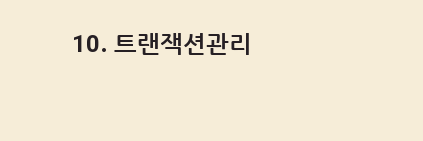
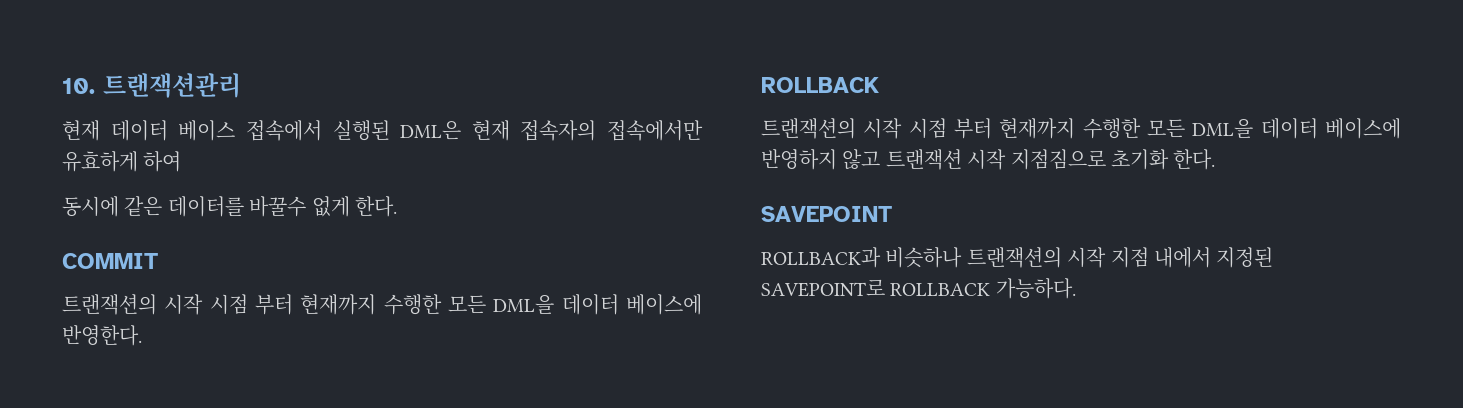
+ 현재 데이터 베이스 접속에서 실행된 DML은 현재 접속자의 접속에서만 유효하게 하여
+ 동시에 같은 데이터를 바꿀수 없게 한다.
+ COMMIT
+ 트랜잭션의 시작 시점 부터 현재까지 수행한 모든 DML을 데이터 베이스에 반영한다.
+ ROLLBACK
+ 트랜잭션의 시작 시점 부터 현재까지 수행한 모든 DML을 데이터 베이스에 반영하지 않고 트랜잭션 시작 지점짐으로 초기화 한다.
+ SAVEPOINT
+ ROLLBACK과 비슷하나 트랜잭션의 시작 지점 내에서 지정된 SAVEPOINT로 ROLLBACK 가능하다.

